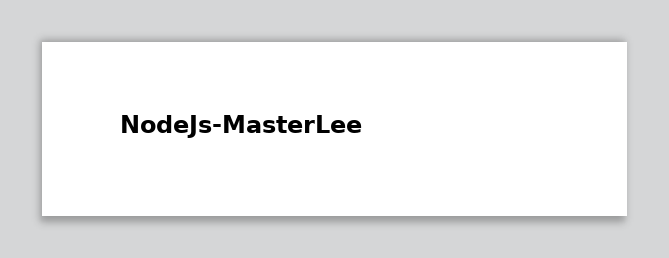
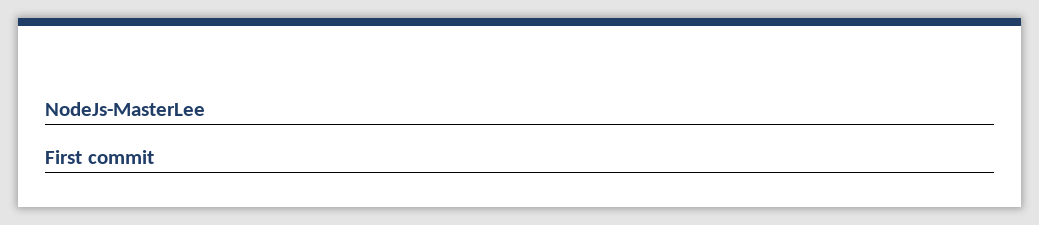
+ First commit

